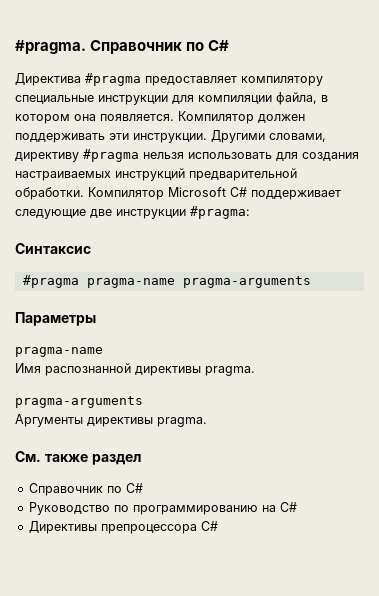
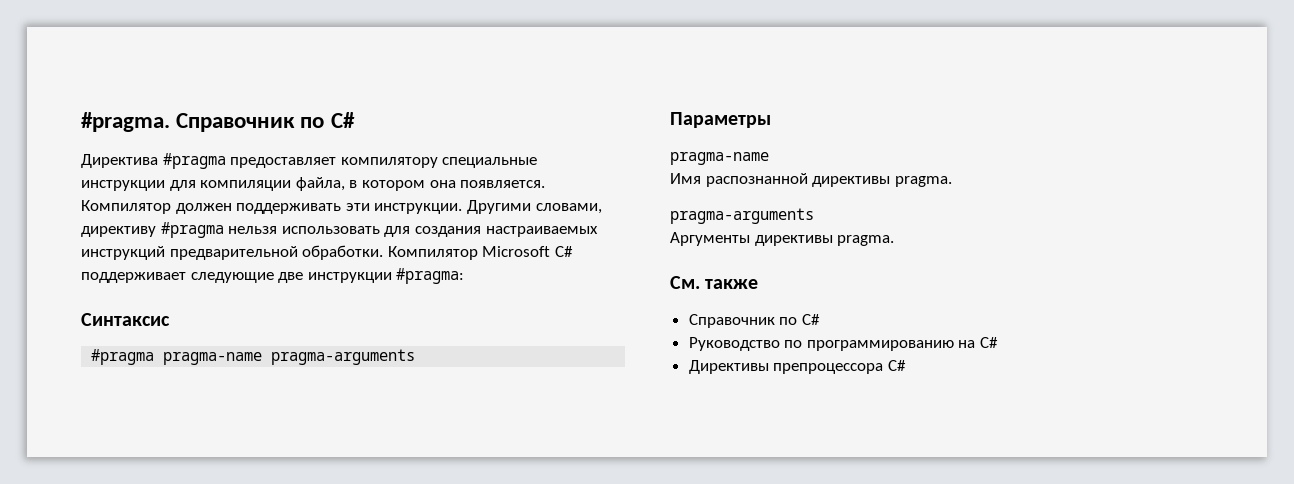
- См. также раздел
+ См. также

